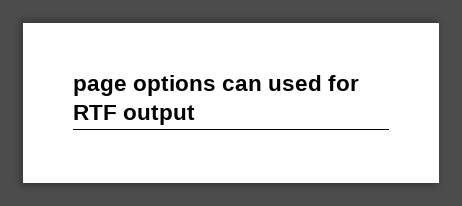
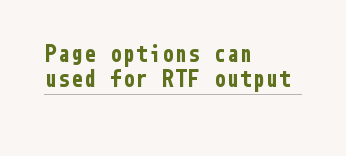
- page options can used for RTF output
+ Page options can used for RTF output

